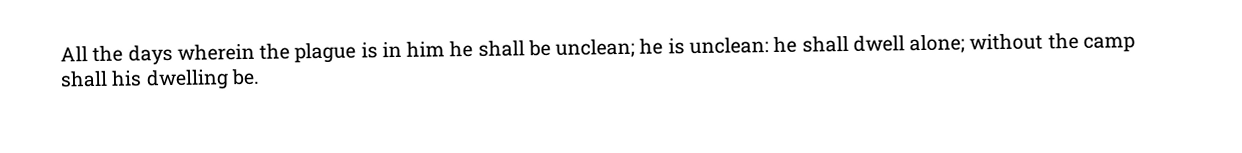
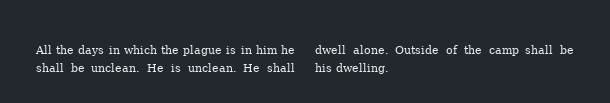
- All the days wherein the plague is in him he shall be unclean; he is unclean: he shall dwell alone; without the camp shall his dwelling be.
+ All the days in which the plague is in him he shall be unclean. He is unclean. He shall dwell alone. Outside of the camp shall be his dwelling.

